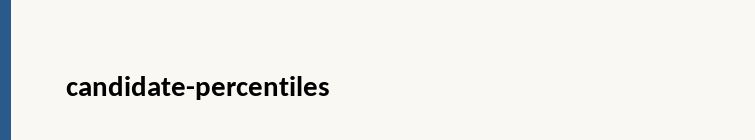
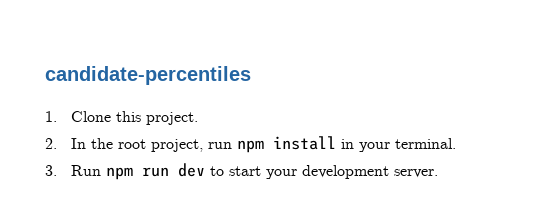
+ 1. Clone this project.
+ 2. In the root project, run npm install in your terminal.
+ 3. Run npm run dev to start your development server.

